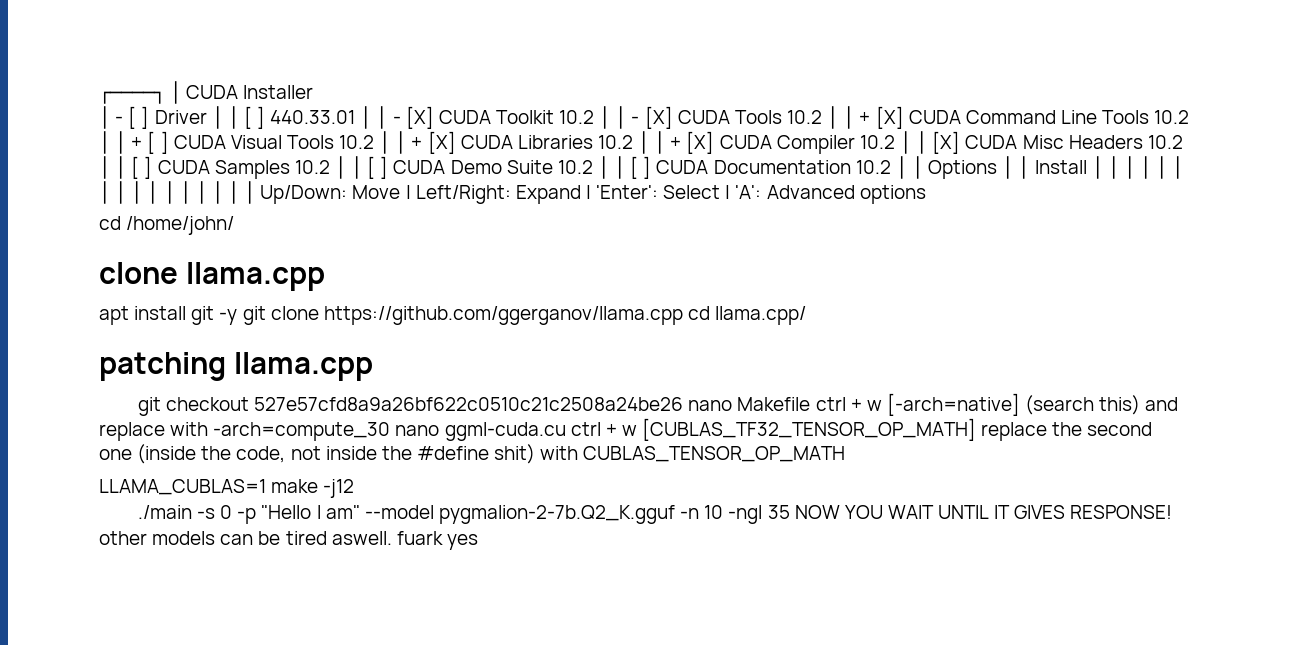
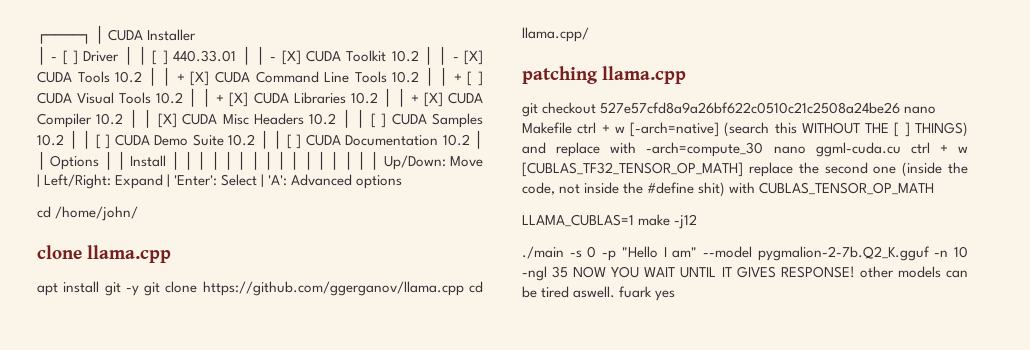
- git checkout 527e57cfd8a9a26bf622c0510c21c2508a24be26 nano Makefile ctrl + w [-arch=native] (search this) and replace with -arch=compute_30 nano ggml-cuda.cu ctrl + w [CUBLAS_TF32_TENSOR_OP_MATH] replace the second one (inside the code, not inside the #define shit) with CUBLAS_TENSOR_OP_MATH
+ git checkout 527e57cfd8a9a26bf622c0510c21c2508a24be26 nano Makefile ctrl + w [-arch=native] (search this WITHOUT THE [ ] THINGS) and replace with -arch=compute_30 nano ggml-cuda.cu ctrl + w [CUBLAS_TF32_TENSOR_OP_MATH] replace the second one (inside the code, not inside the #define shit) with CUBLAS_TENSOR_OP_MATH

